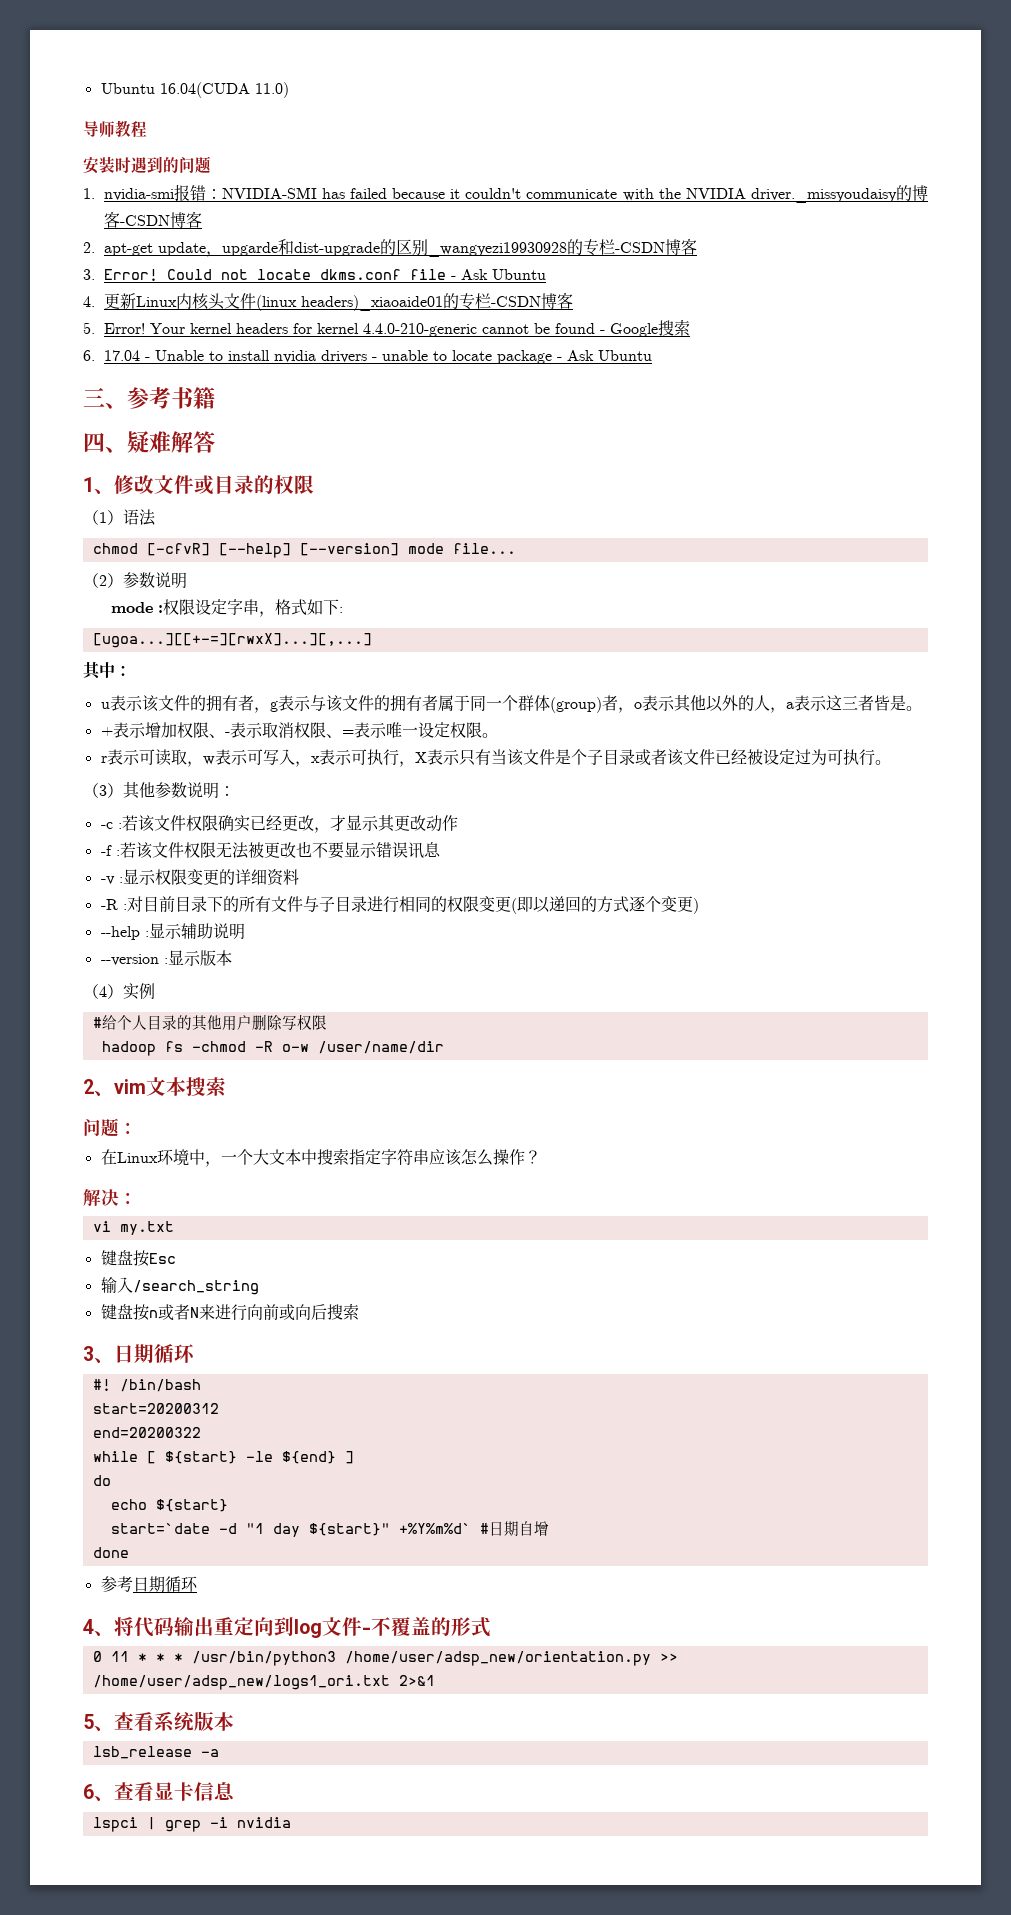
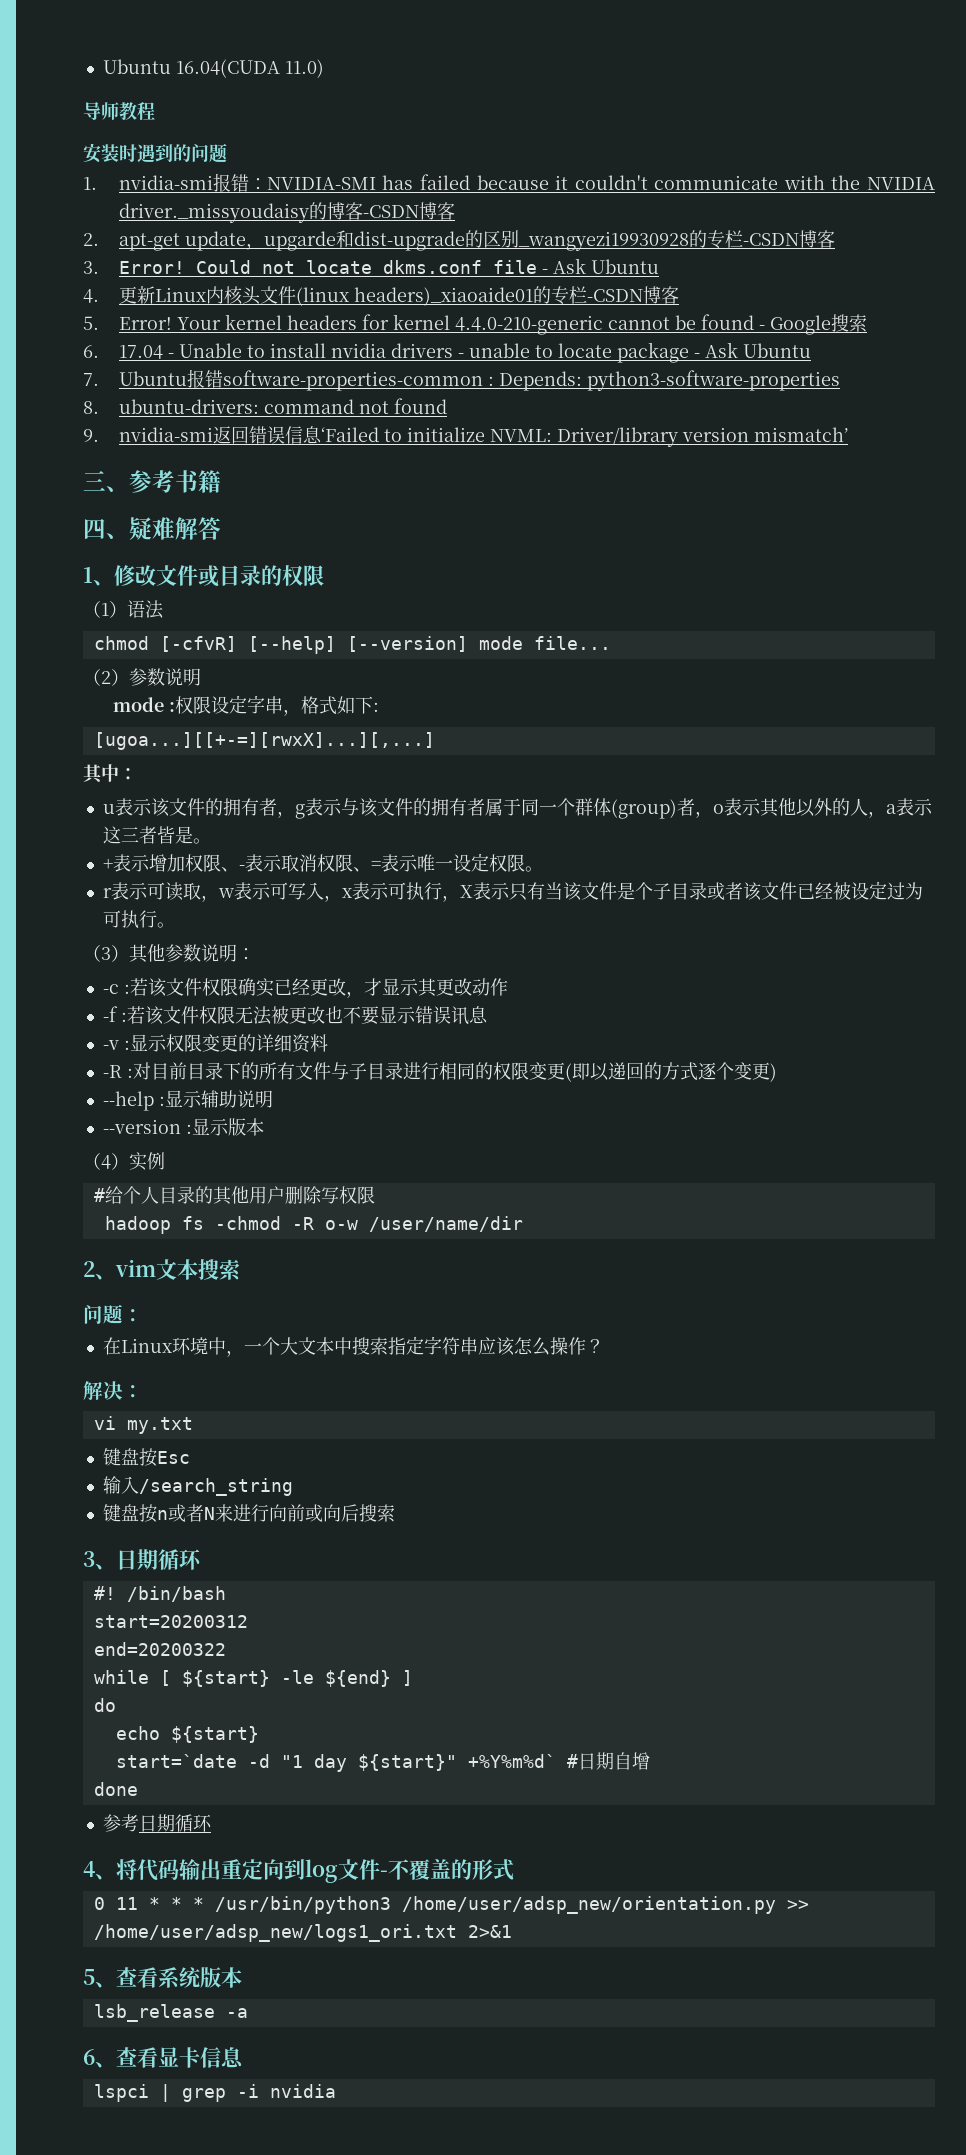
+ 7. Ubuntu报错software-properties-common : Depends: python3-software-properties
+ 8. ubuntu-drivers: command not found
+ 9. nvidia-smi返回错误信息‘Failed to initialize NVML: Driver/library version mismatch’

